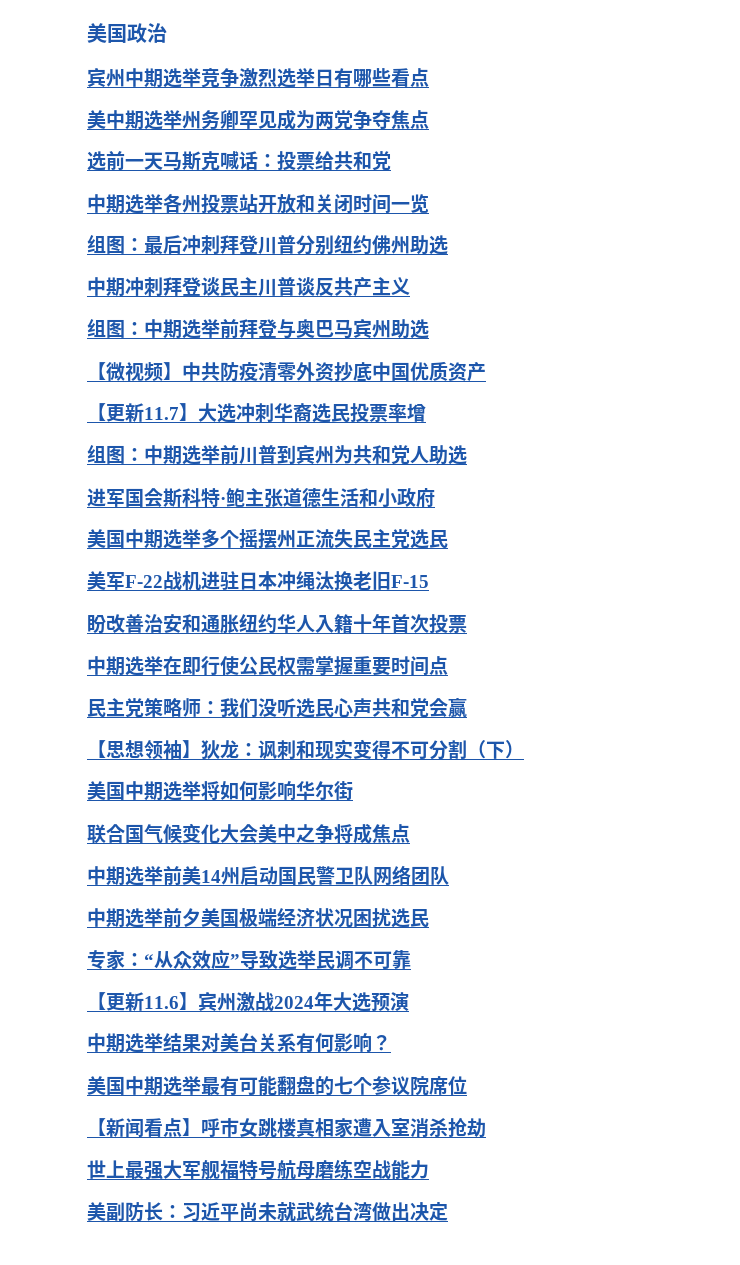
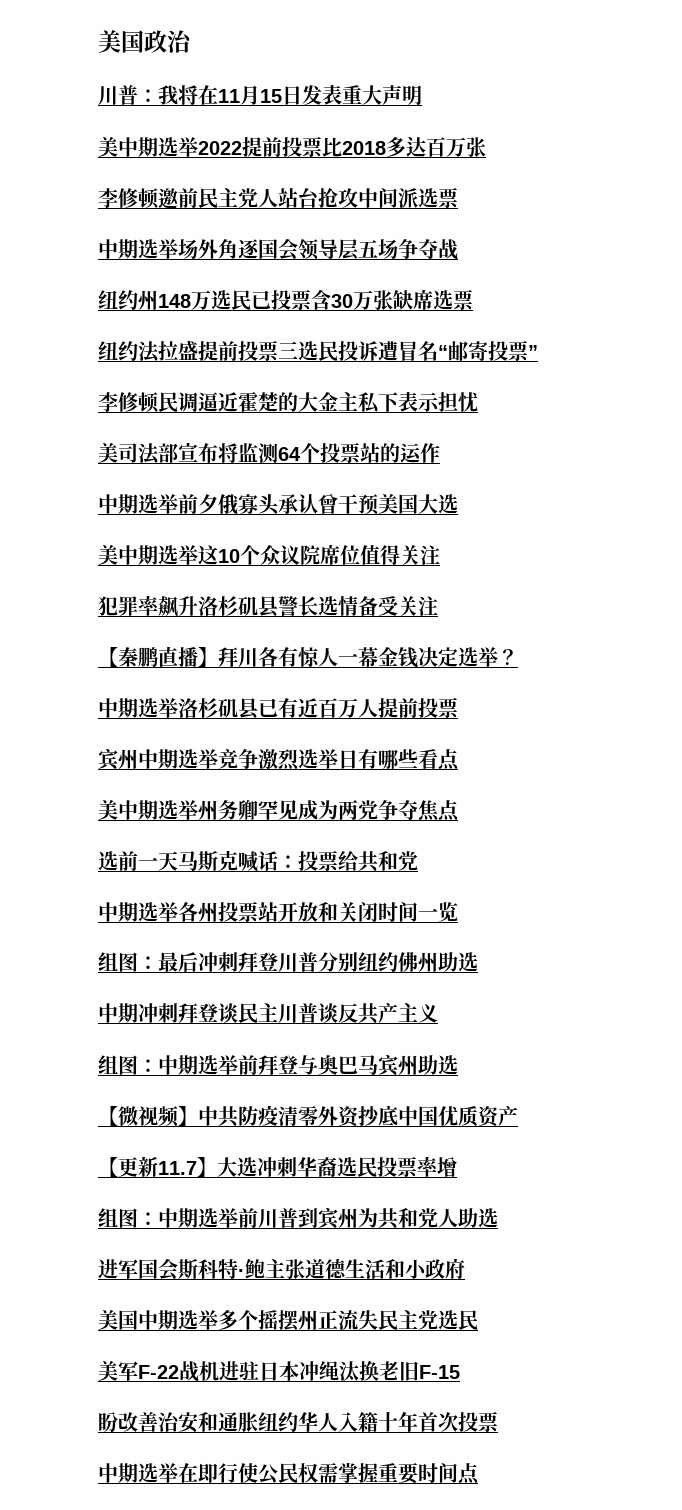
+ 川普：我将在11月15日发表重大声明
+ 美中期选举2022提前投票比2018多达百万张
+ 李修顿邀前民主党人站台抢攻中间派选票
+ 中期选举场外角逐国会领导层五场争夺战
+ 纽约州148万选民已投票含30万张缺席选票
+ 纽约法拉盛提前投票三选民投诉遭冒名“邮寄投票”
+ 李修顿民调逼近霍楚的大金主私下表示担忧
+ 美司法部宣布将监测64个投票站的运作
+ 中期选举前夕俄寡头承认曾干预美国大选
+ 美中期选举这10个众议院席位值得关注
+ 犯罪率飙升洛杉矶县警长选情备受关注
+ 【秦鹏直播】拜川各有惊人一幕金钱决定选举？
+ 中期选举洛杉矶县已有近百万人提前投票
- 民主党策略师：我们没听选民心声共和党会赢
- 【思想领袖】狄龙：讽刺和现实变得不可分割（下）
- 美国中期选举将如何影响华尔街
- 联合国气候变化大会美中之争将成焦点
- 中期选举前美14州启动国民警卫队网络团队
- 中期选举前夕美国极端经济状况困扰选民
- 专家：“从众效应”导致选举民调不可靠
- 【更新11.6】宾州激战2024年大选预演
- 中期选举结果对美台关系有何影响？
- 美国中期选举最有可能翻盘的七个参议院席位
- 【新闻看点】呼市女跳楼真相家遭入室消杀抢劫
- 世上最强大军舰福特号航母磨练空战能力
- 美副防长：习近平尚未就武统台湾做出决定

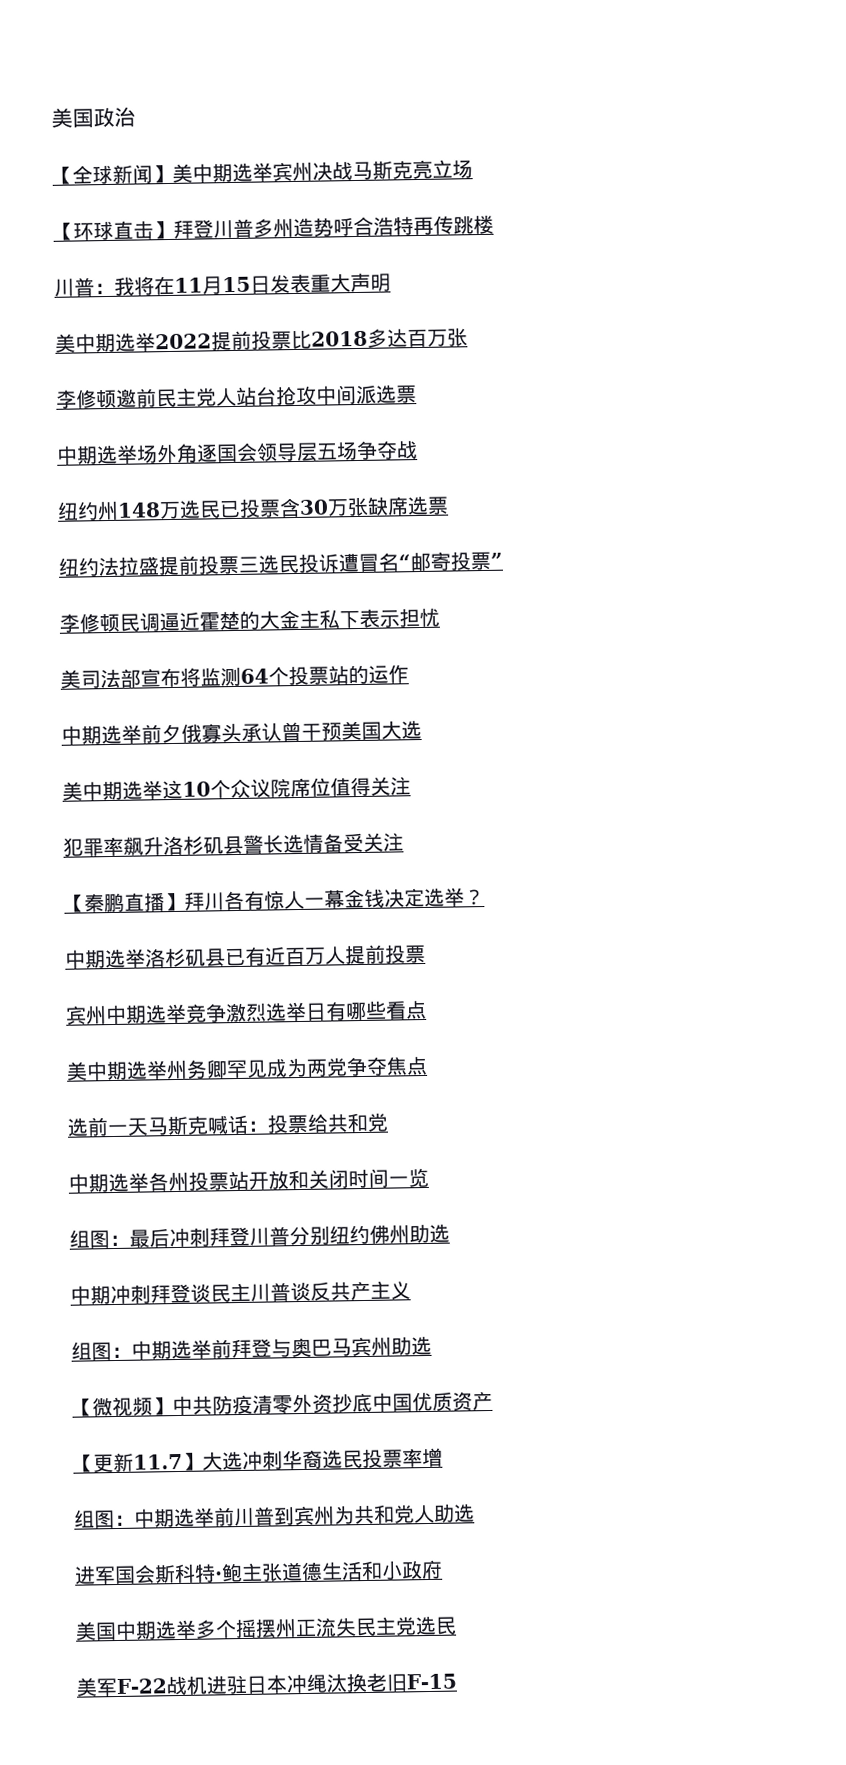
+ 【全球新闻】美中期选举宾州决战马斯克亮立场
+ 【环球直击】拜登川普多州造势呼合浩特再传跳楼
- 盼改善治安和通胀纽约华人入籍十年首次投票
- 中期选举在即行使公民权需掌握重要时间点

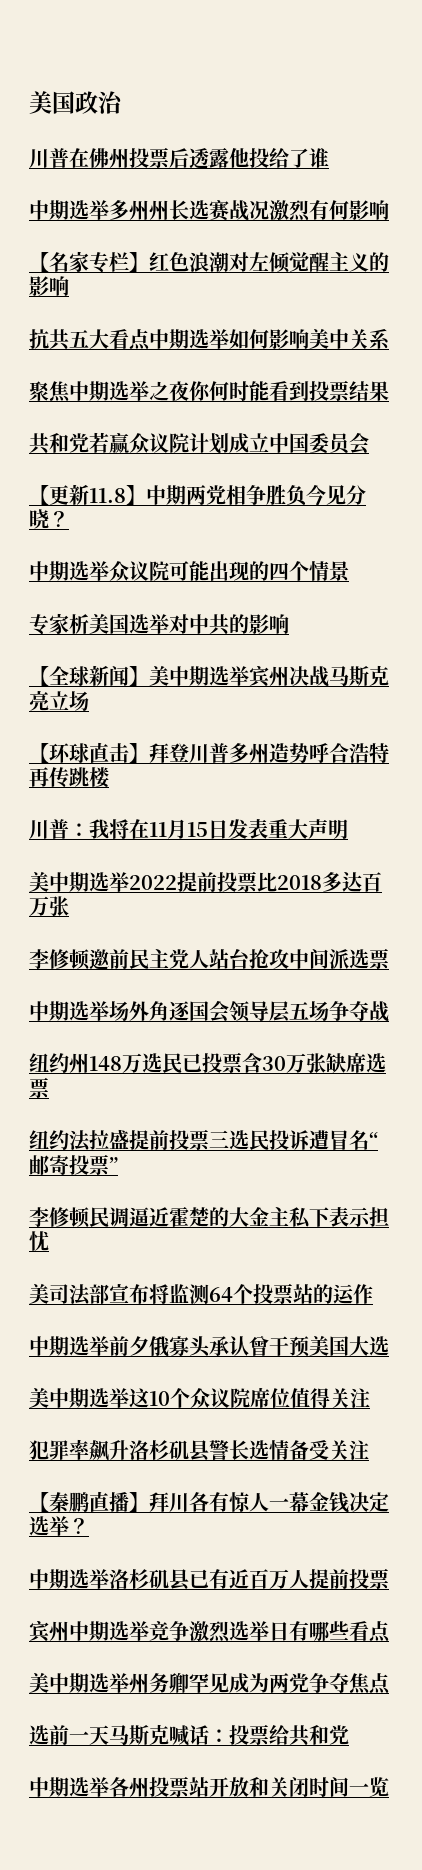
+ 川普在佛州投票后透露他投给了谁
+ 中期选举多州州长选赛战况激烈有何影响
+ 【名家专栏】红色浪潮对左倾觉醒主义的影响
+ 抗共五大看点中期选举如何影响美中关系
+ 聚焦中期选举之夜你何时能看到投票结果
+ 共和党若赢众议院计划成立中国委员会
+ 【更新11.8】中期两党相争胜负今见分晓？
+ 中期选举众议院可能出现的四个情景
+ 专家析美国选举对中共的影响
- 组图：最后冲刺拜登川普分别纽约佛州助选
- 中期冲刺拜登谈民主川普谈反共产主义
- 组图：中期选举前拜登与奥巴马宾州助选
- 【微视频】中共防疫清零外资抄底中国优质资产
- 【更新11.7】大选冲刺华裔选民投票率增
- 组图：中期选举前川普到宾州为共和党人助选
- 进军国会斯科特·鲍主张道德生活和小政府
- 美国中期选举多个摇摆州正流失民主党选民
- 美军F-22战机进驻日本冲绳汰换老旧F-15

